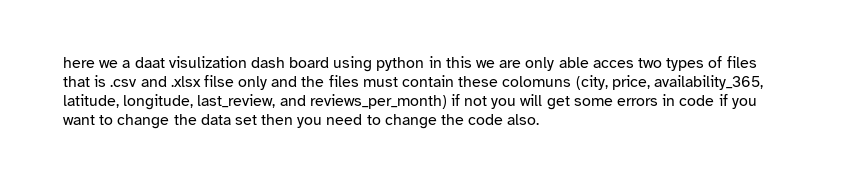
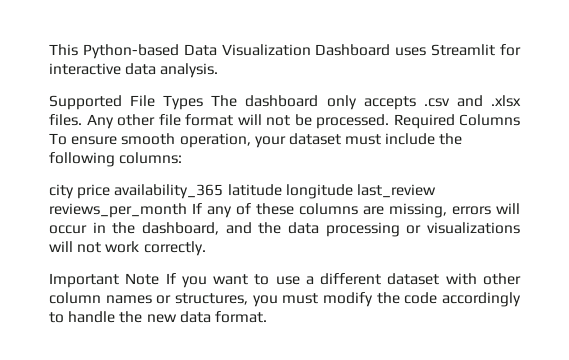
- here we a daat visulization dash board using python in this we are only able acces two types of files that is .csv and .xlsx filse only and the files must contain these colomuns (city, price, availability_365, latitude, longitude, last_review, and reviews_per_month) if not you will get some errors in code if you want to change the data set then you need to change the code also.
+ This Python-based Data Visualization Dashboard uses Streamlit for interactive data analysis.
+ Supported File Types The dashboard only accepts .csv and .xlsx files. Any other file format will not be processed. Required Columns To ensure smooth operation, your dataset must include the following columns:
+ city price availability_365 latitude longitude last_review reviews_per_month If any of these columns are missing, errors will occur in the dashboard, and the data processing or visualizations will not work correctly.
+ Important Note If you want to use a different dataset with other column names or structures, you must modify the code accordingly to handle the new data format.

